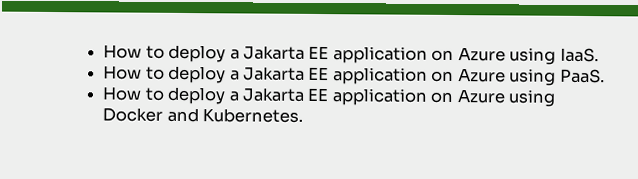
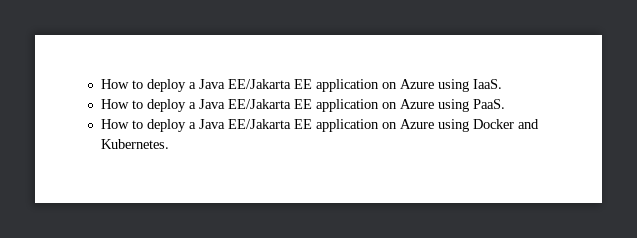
- How to deploy a Jakarta EE application on Azure using IaaS.
+ How to deploy a Java EE/Jakarta EE application on Azure using IaaS.
- How to deploy a Jakarta EE application on Azure using PaaS.
+ How to deploy a Java EE/Jakarta EE application on Azure using PaaS.
- How to deploy a Jakarta EE application on Azure using Docker and Kubernetes.
+ How to deploy a Java EE/Jakarta EE application on Azure using Docker and Kubernetes.

